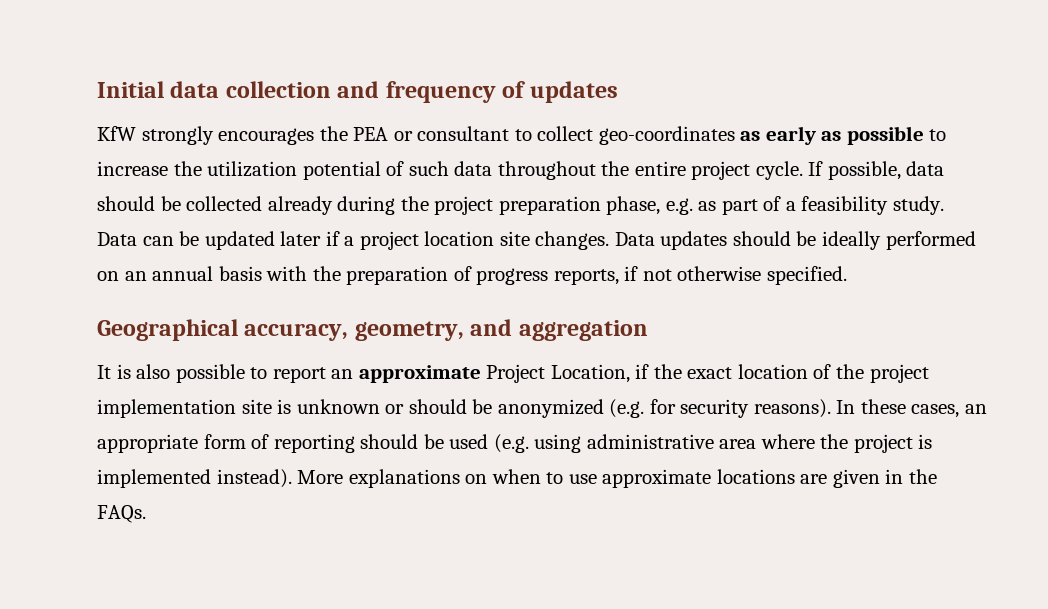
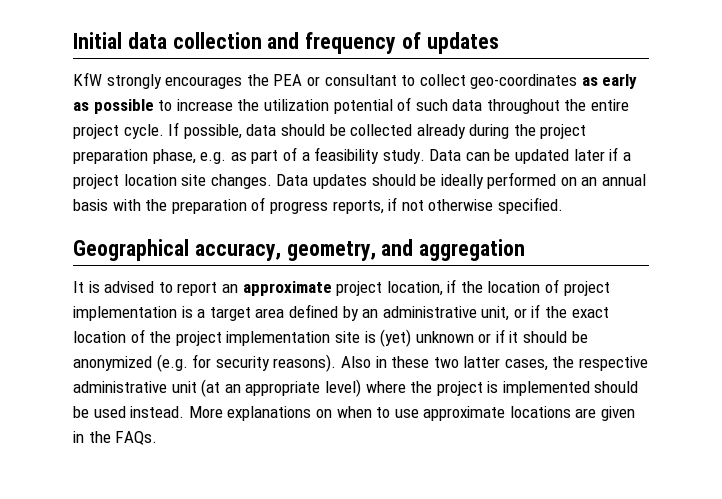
- It is also possible to report an approximate Project Location, if the exact location of the project implementation site is unknown or should be anonymized (e.g. for security reasons).
+ It is advised to report an approximate project location, if the location of project implementation is a target area defined by an administrative unit, or if the exact location of the project implementation site is (yet) unknown or if it should be anonymized (e.g. for security reasons).
- In these cases, an appropriate form of reporting should be used (e.g. using administrative area where the project is implemented instead).
+ Also in these two latter cases, the respective administrative unit (at an appropriate level) where the project is implemented should be used instead.

